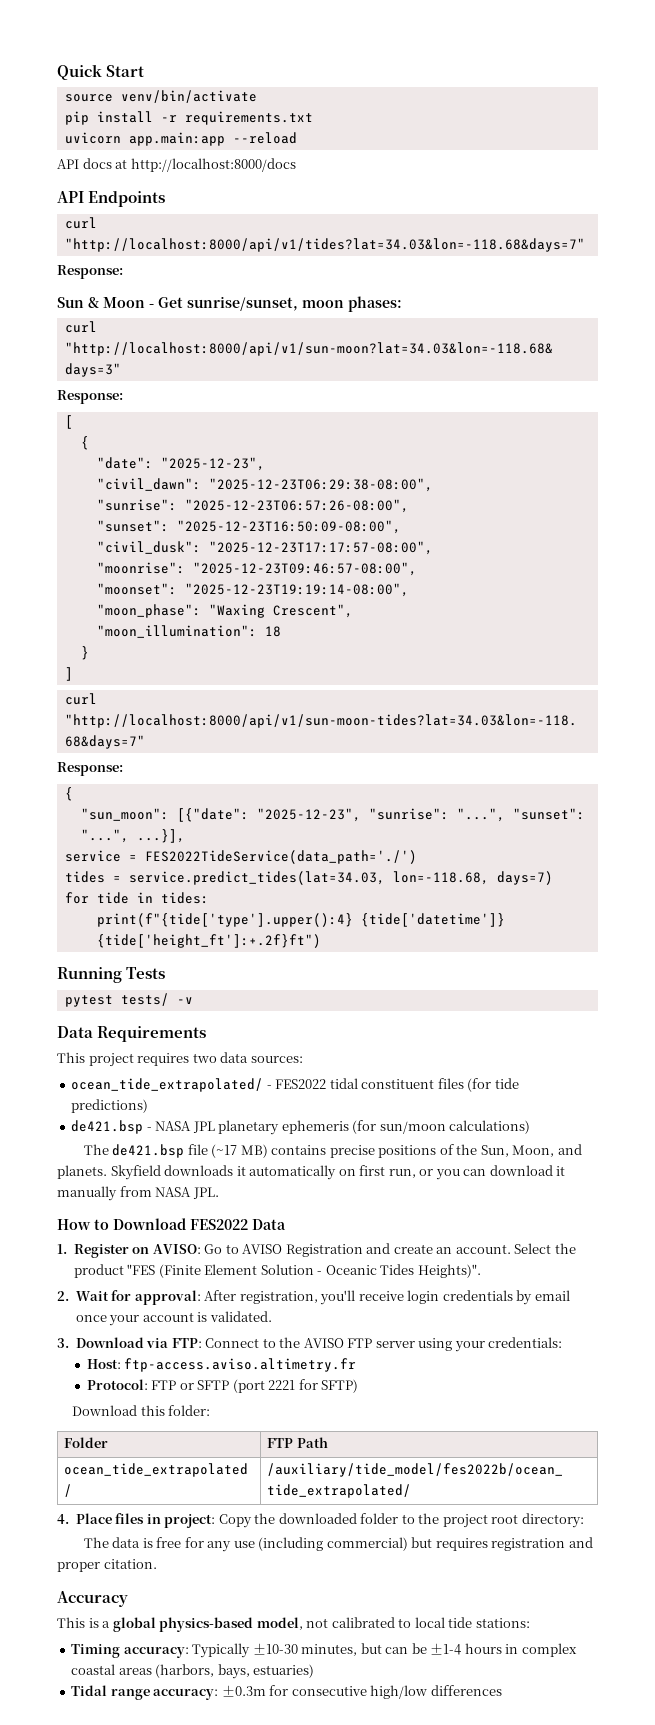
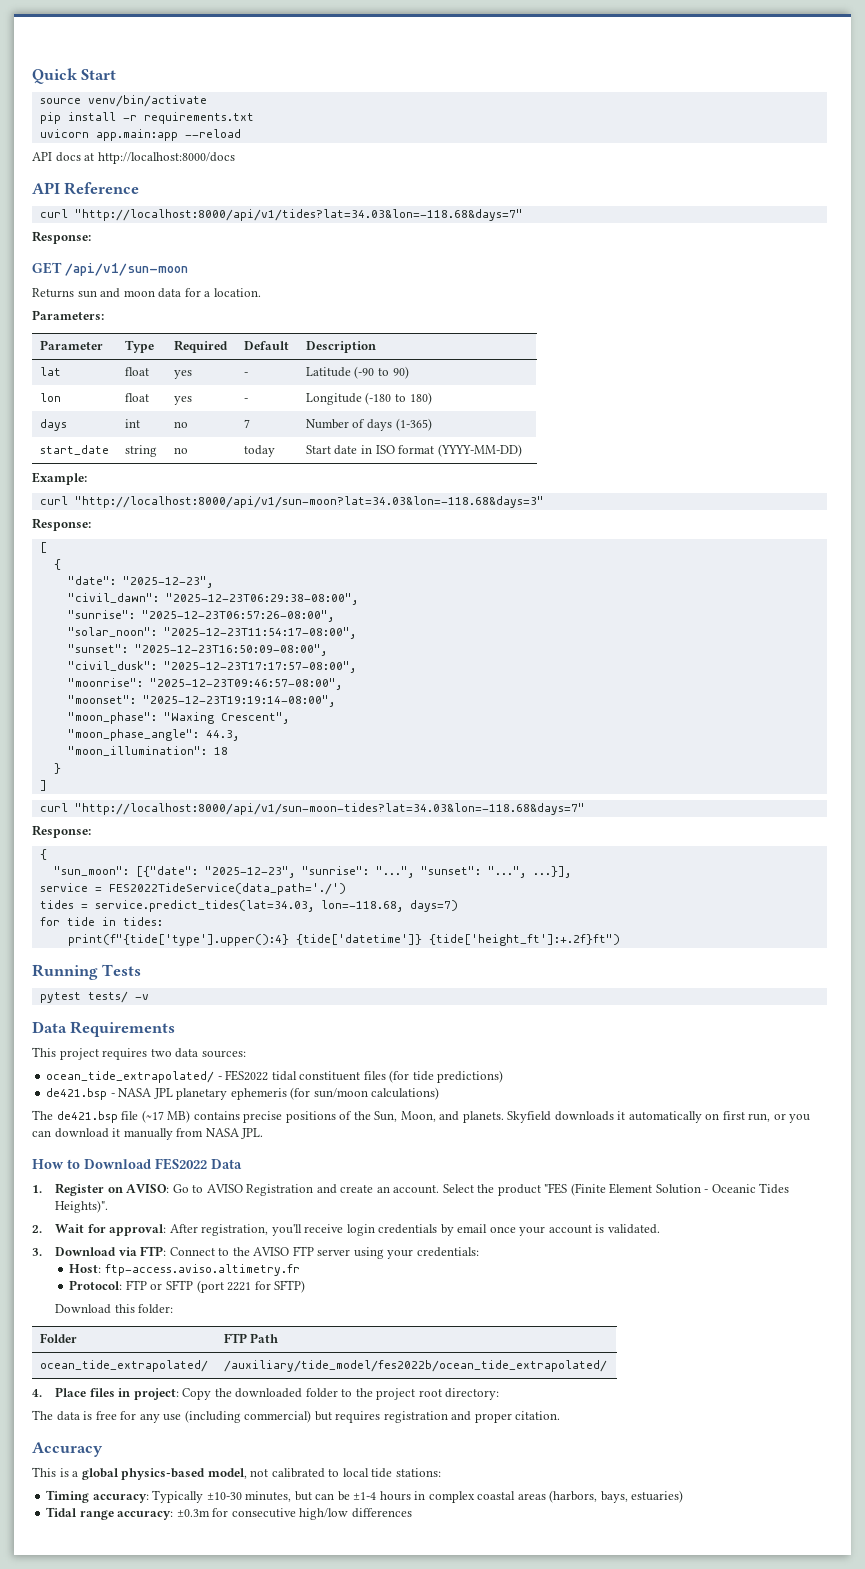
- API Endpoints
+ API Reference
- Sun & Moon - Get sunrise/sunset, moon phases:
+ GET /api/v1/sun-moon
+ Returns sun and moon data for a location.
+ Parameters:
+ Parameter | Type | Required | Default | Description
+ lat | float | yes | - | Latitude (-90 to 90)
+ lon | float | yes | - | Longitude (-180 to 180)
+ days | int | no | 7 | Number of days (1-365)
+ start_date | string | no | today | Start date in ISO format (YYYY-MM-DD)
+ Example:
+ "solar_noon": "2025-12-23T11:54:17-08:00",
+ "moon_phase_angle": 44.3,

